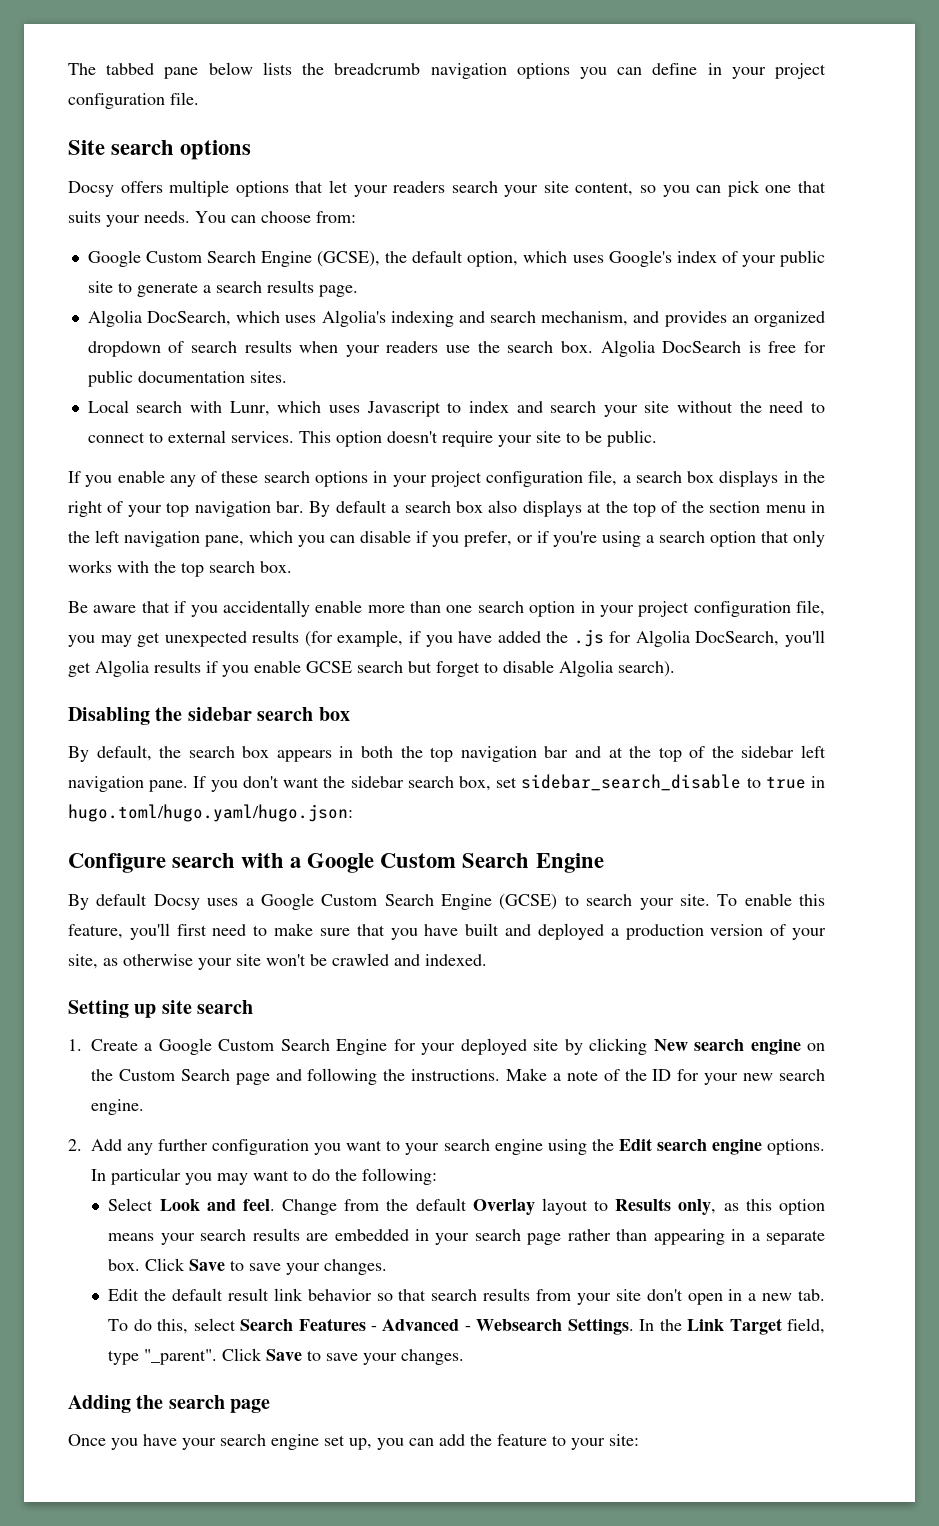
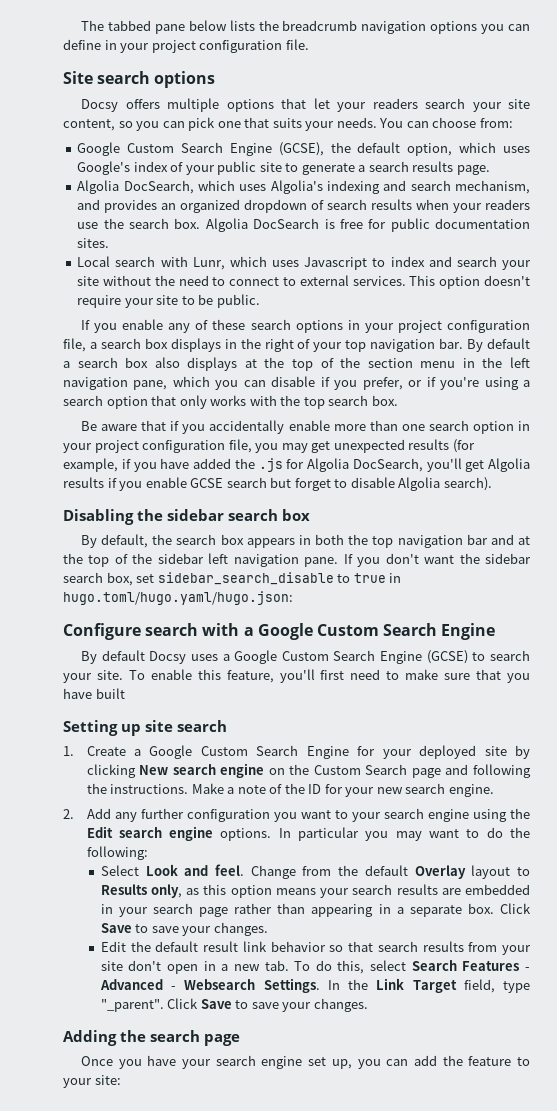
- To enable this feature, you'll first need to make sure that you have built and deployed a production version of your site, as otherwise your site won't be crawled and indexed.
+ To enable this feature, you'll first need to make sure that you have built

